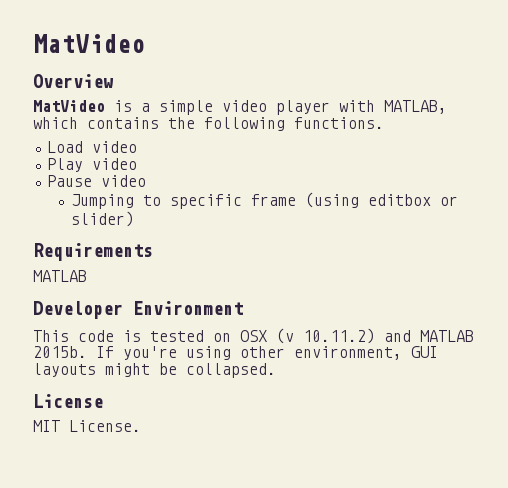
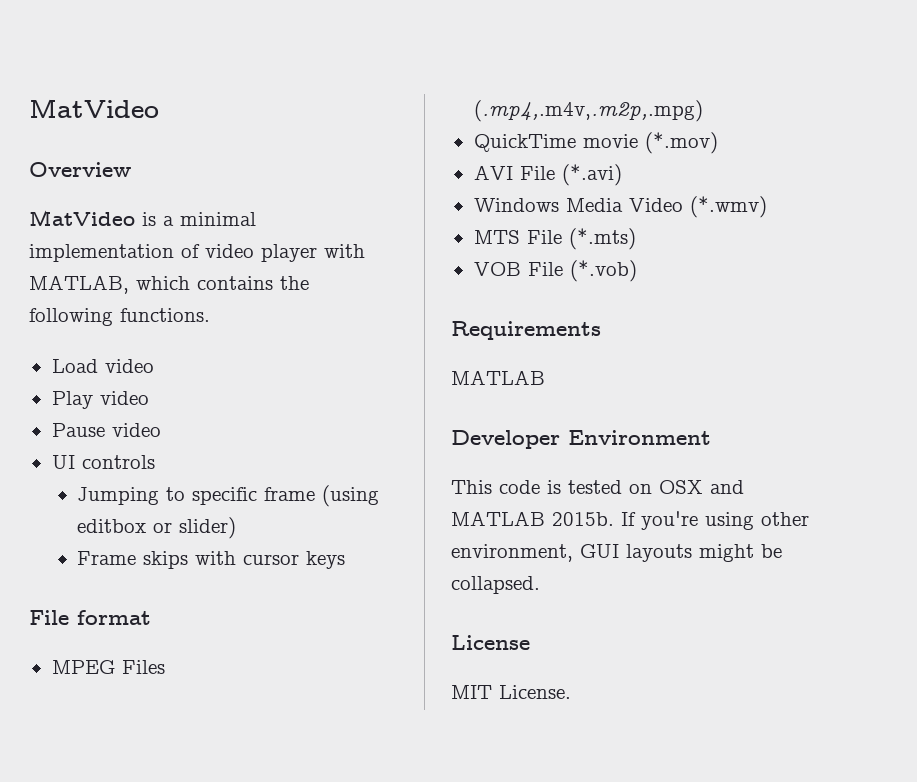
- MatVideo is a simple video player with MATLAB, which contains the following functions.
+ MatVideo is a minimal implementation of video player with MATLAB, which contains the following functions.
+ UI controls
+ Frame skips with cursor keys
+ File format
+ MPEG Files (.mp4,.m4v,.m2p,.mpg)
+ QuickTime movie (*.mov)
+ AVI File (*.avi)
+ Windows Media Video (*.wmv)
+ MTS File (*.mts)
+ VOB File (*.vob)
- This code is tested on OSX (v 10.11.2) and MATLAB 2015b.
+ This code is tested on OSX and MATLAB 2015b.

